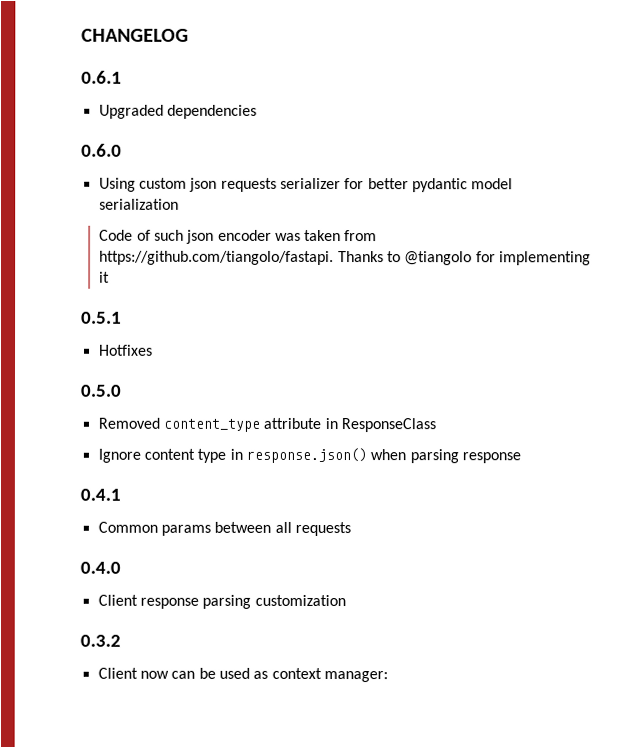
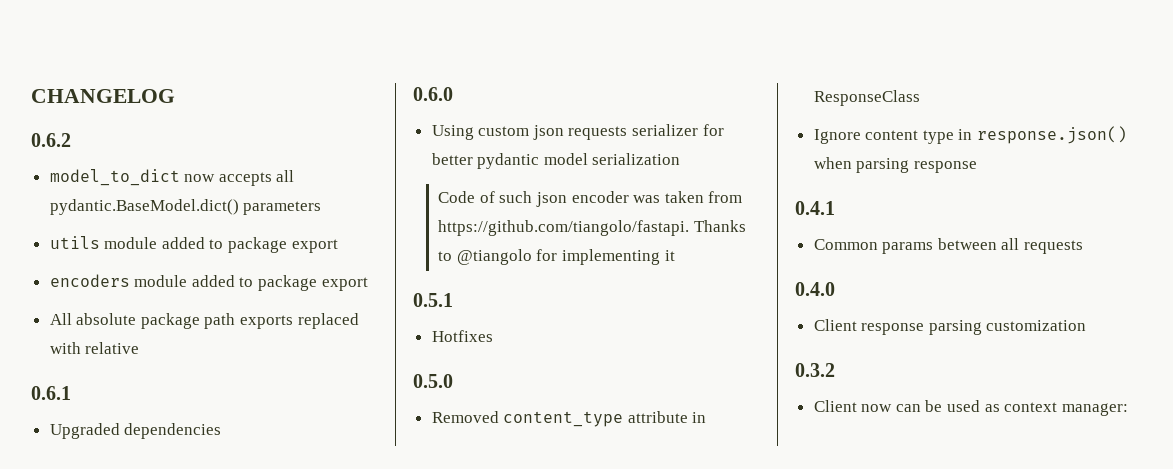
+ 0.6.2
+ model_to_dict now accepts all pydantic.BaseModel.dict() parameters
+ utils module added to package export
+ encoders module added to package export
+ All absolute package path exports replaced with relative

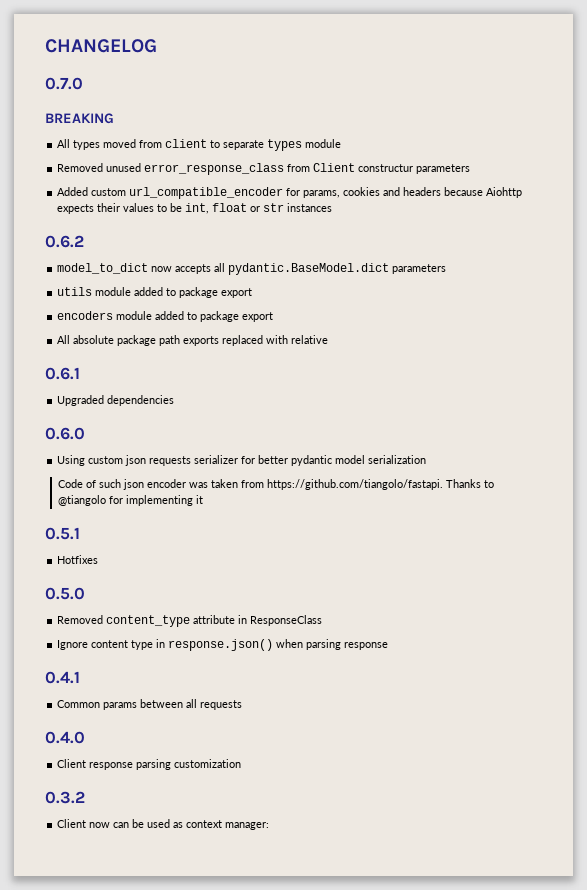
+ 0.7.0
+ BREAKING
+ All types moved from client to separate types module
+ Removed unused error_response_class from Client constructur parameters
+ Added custom url_compatible_encoder for params, cookies and headers because Aiohttp expects their values to be int, float or str instances
- model_to_dict now accepts all pydantic.BaseModel.dict() parameters
+ model_to_dict now accepts all pydantic.BaseModel.dict parameters

